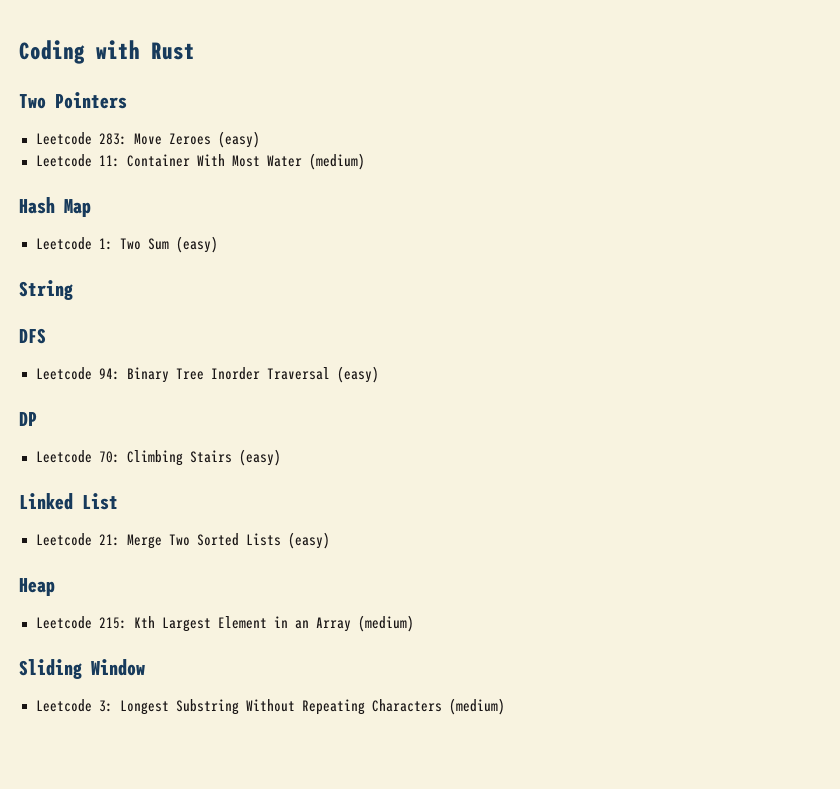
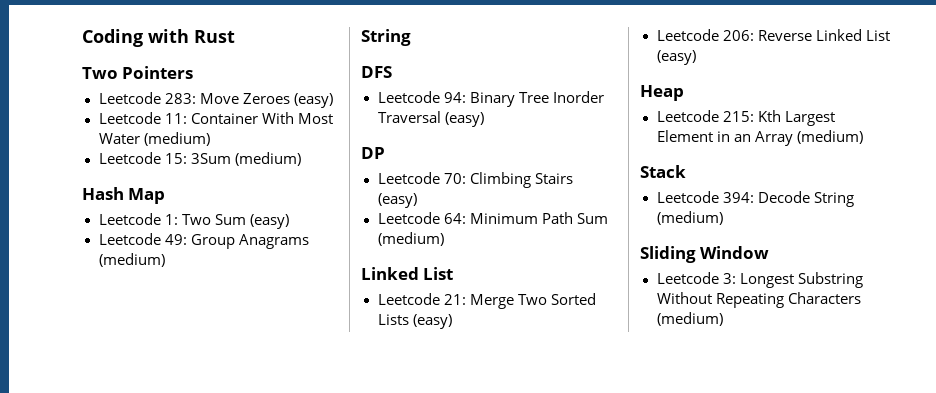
+ Leetcode 15: 3Sum (medium)
+ Leetcode 49: Group Anagrams (medium)
+ Leetcode 64: Minimum Path Sum (medium)
+ Leetcode 206: Reverse Linked List (easy)
+ Stack
+ Leetcode 394: Decode String (medium)

